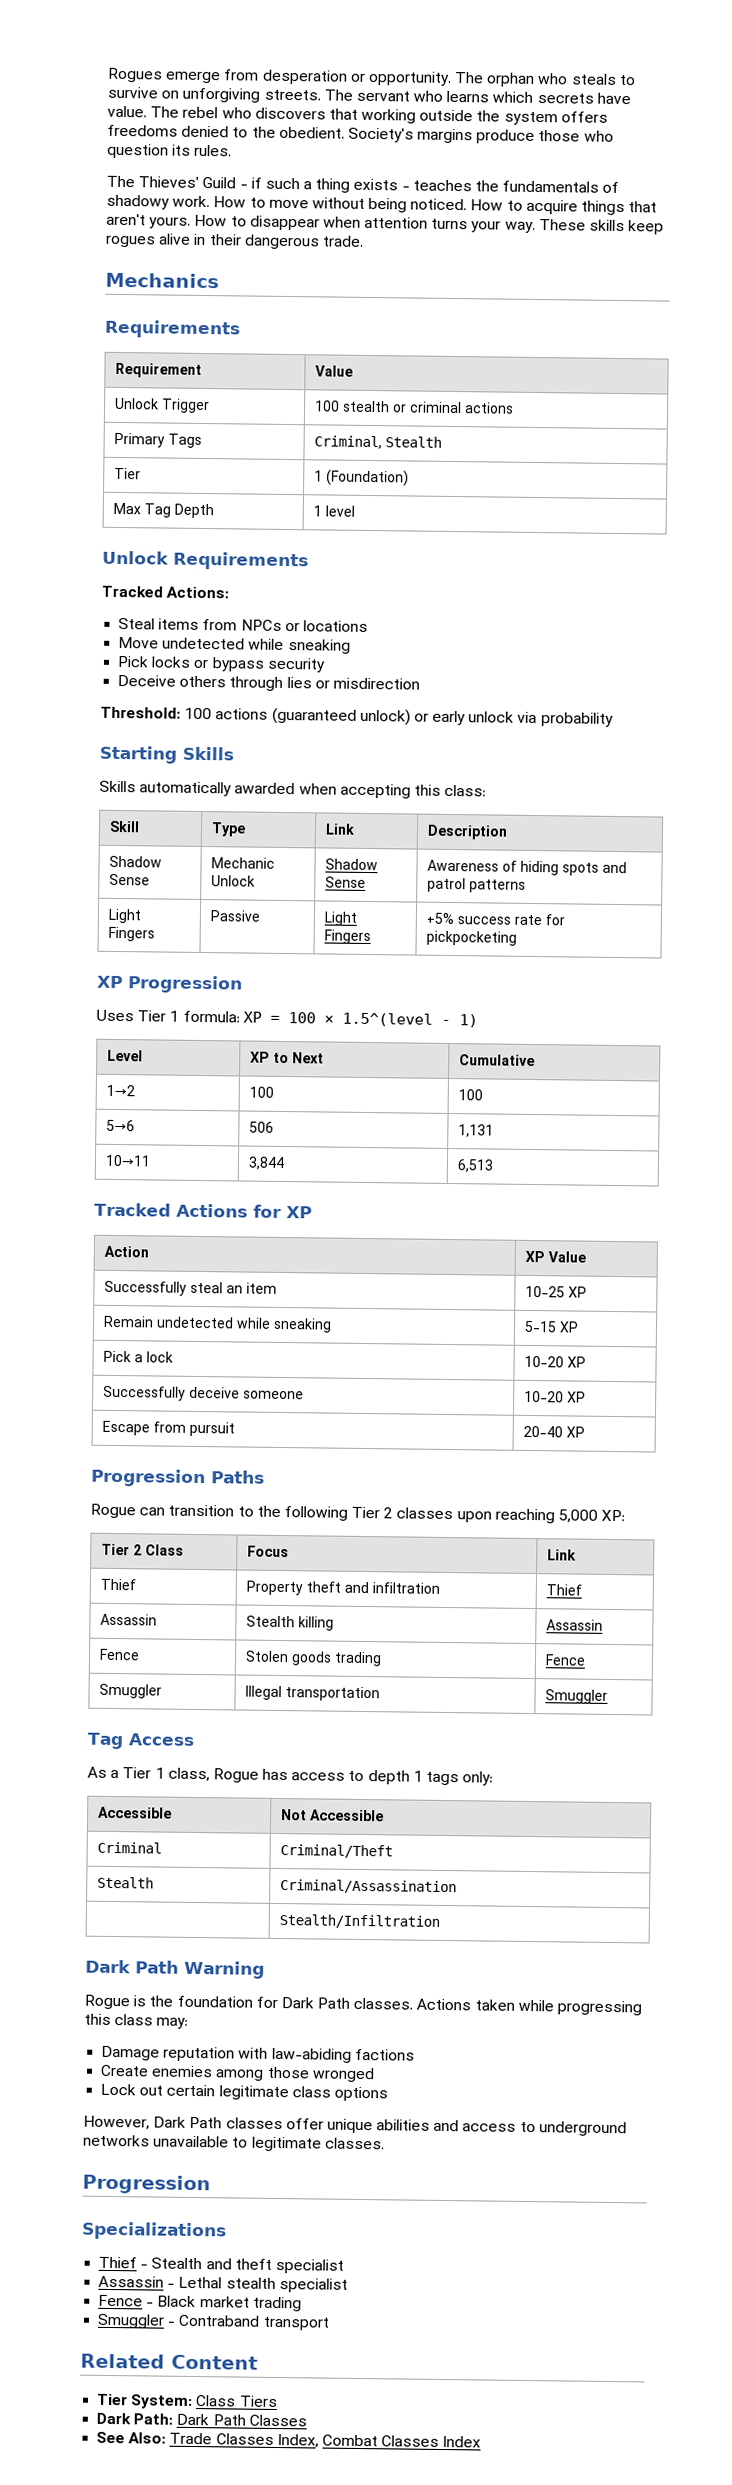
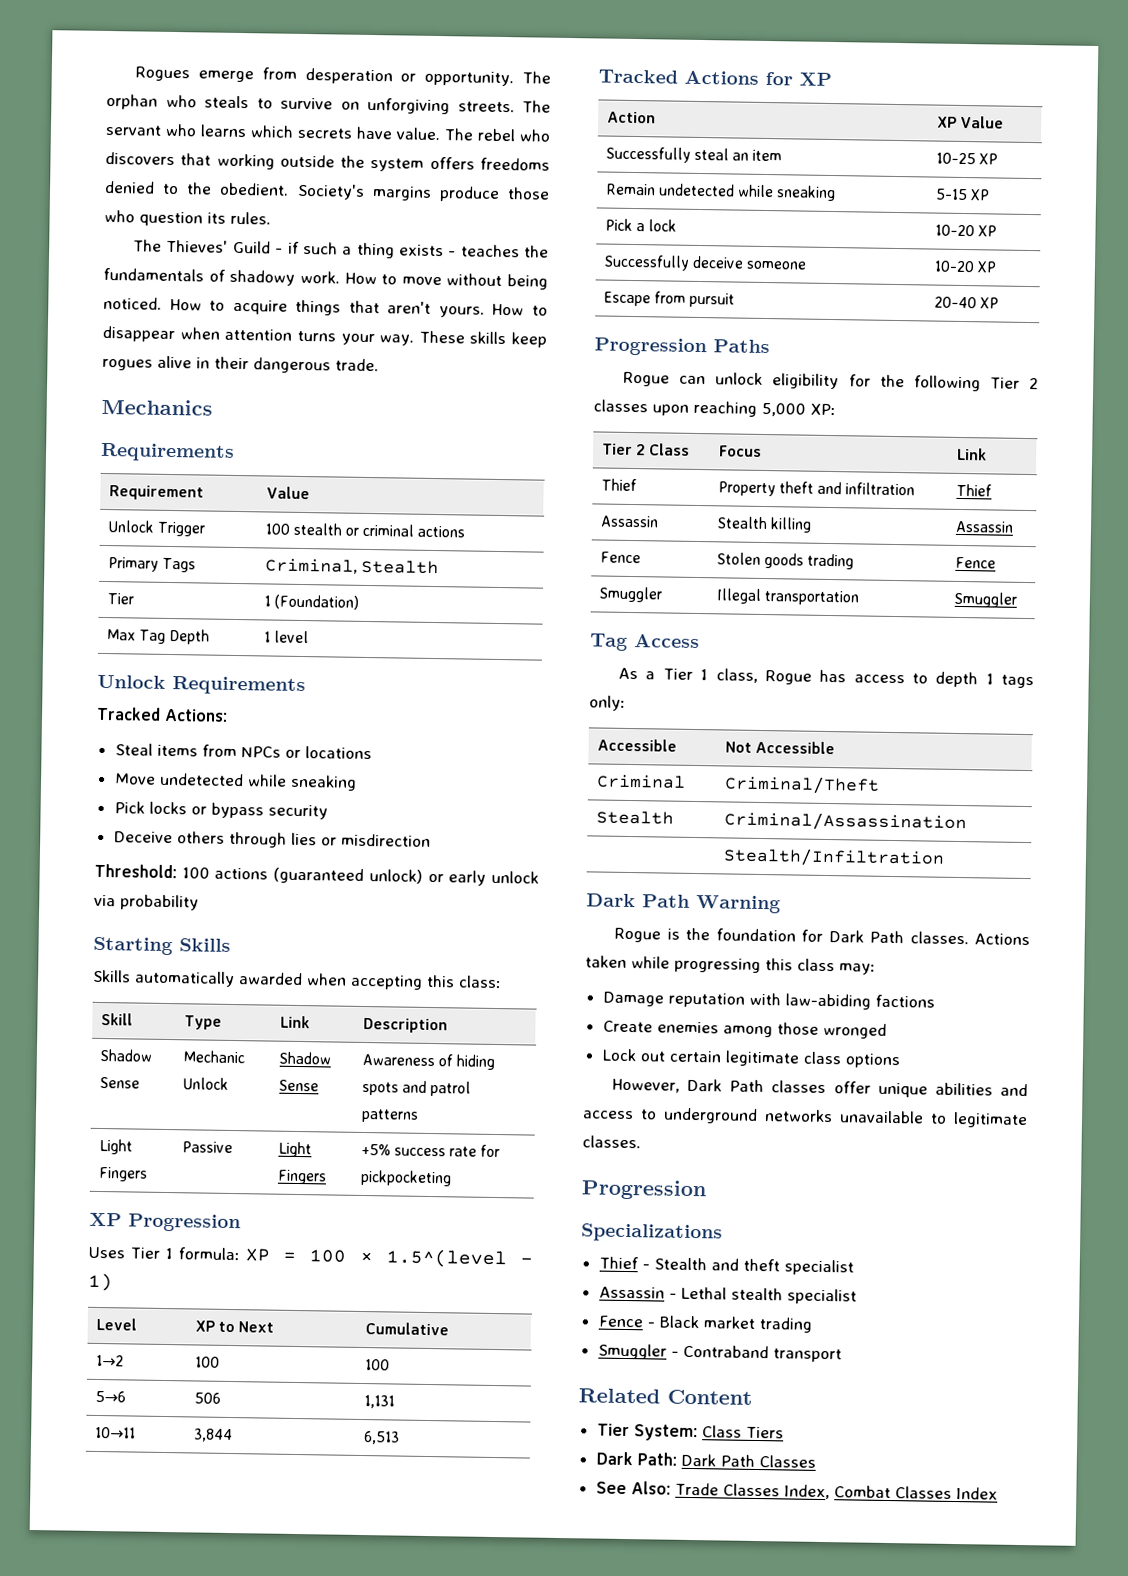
- Rogue can transition to the following Tier 2 classes upon reaching 5,000 XP:
+ Rogue can unlock eligibility for the following Tier 2 classes upon reaching 5,000 XP:

